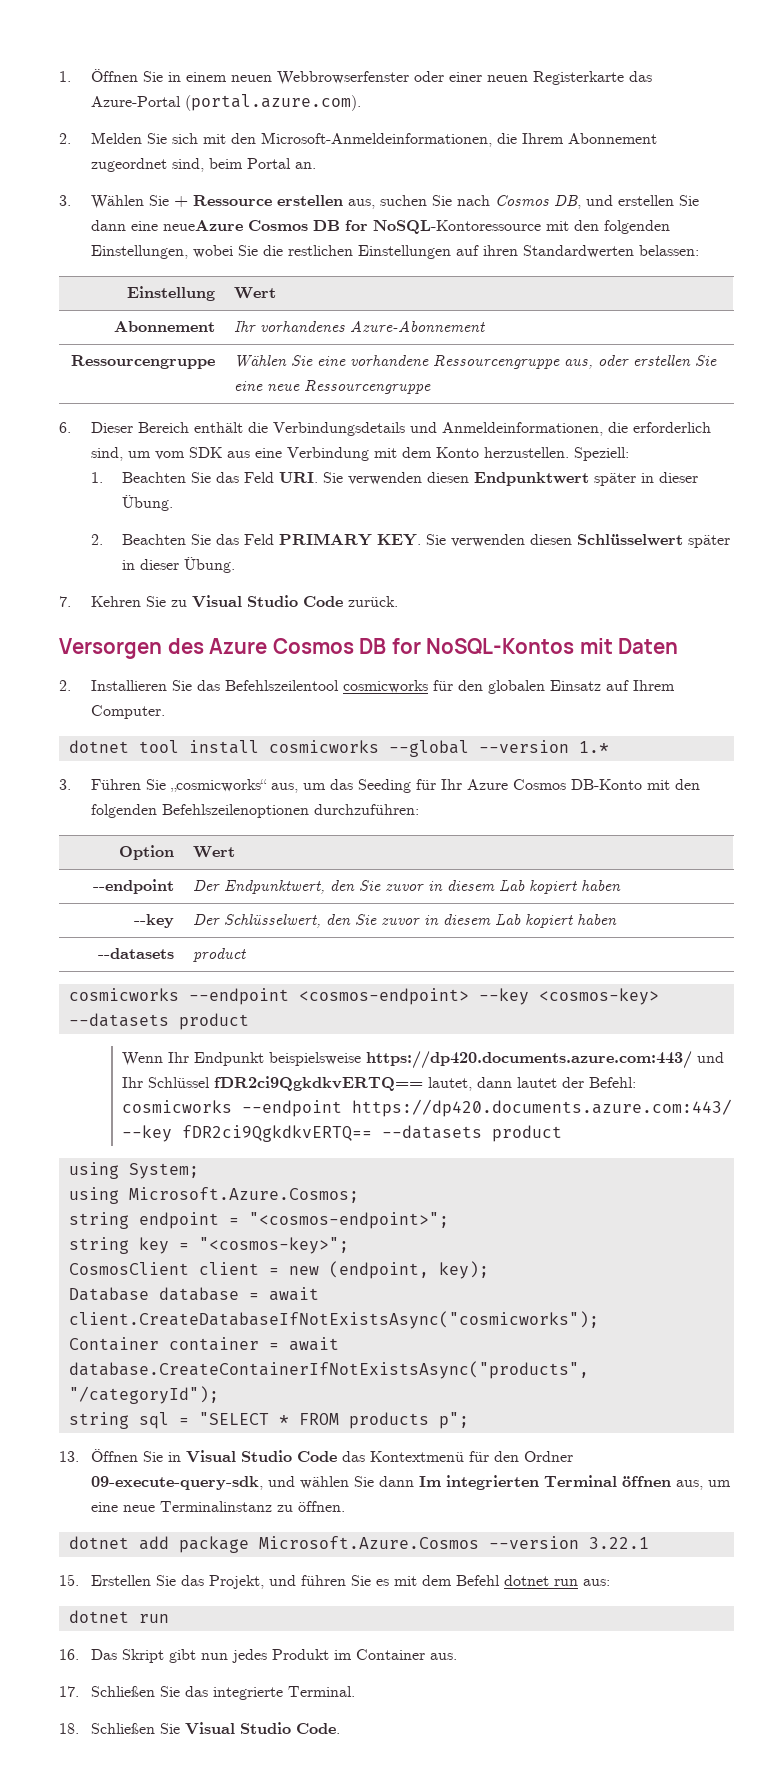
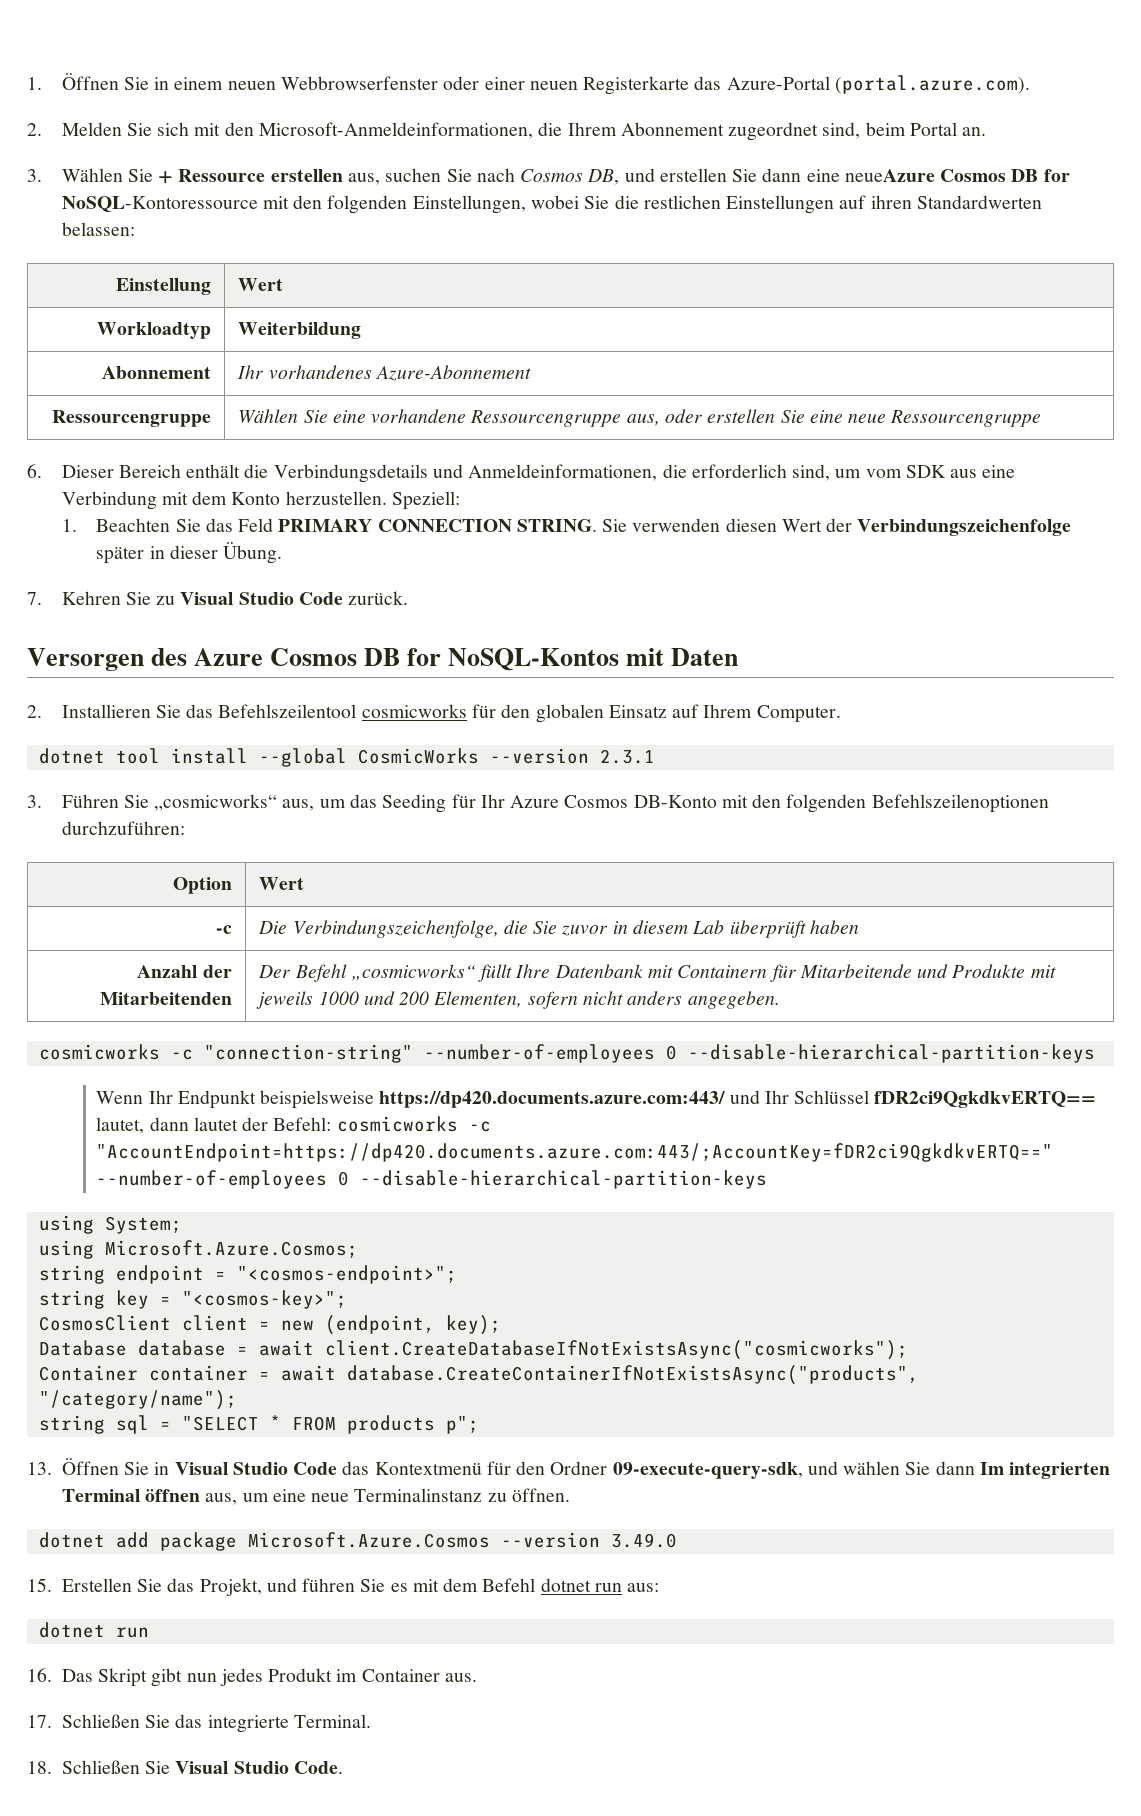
+ Workloadtyp | Weiterbildung
- 1. Beachten Sie das Feld URI. Sie verwenden diesen Endpunktwert später in dieser Übung.
- 2. Beachten Sie das Feld PRIMARY KEY. Sie verwenden diesen Schlüsselwert später in dieser Übung.
+ 1. Beachten Sie das Feld PRIMARY CONNECTION STRING. Sie verwenden diesen Wert der Verbindungszeichenfolge später in dieser Übung.
- dotnet tool install cosmicworks --global --version 1.*
+ dotnet tool install --global CosmicWorks --version 2.3.1
- --endpoint | Der Endpunktwert, den Sie zuvor in diesem Lab kopiert haben
- --key | Der Schlüsselwert, den Sie zuvor in diesem Lab kopiert haben
- --datasets | product
- cosmicworks --endpoint <cosmos-endpoint> --key <cosmos-key> --datasets product
+ -c | Die Verbindungszeichenfolge, die Sie zuvor in diesem Lab überprüft haben
+ Anzahl der Mitarbeitenden | Der Befehl „cosmicworks“ füllt Ihre Datenbank mit Containern für Mitarbeitende und Produkte mit jeweils 1000 und 200 Elementen, sofern nicht anders angegeben.
+ cosmicworks -c "connection-string" --number-of-employees 0 --disable-hierarchical-partition-keys
- Wenn Ihr Endpunkt beispielsweise https://dp420.documents.azure.com:443/ und Ihr Schlüssel fDR2ci9QgkdkvERTQ== lautet, dann lautet der Befehl: cosmicworks --endpoint https://dp420.documents.azure.com:443/ --key fDR2ci9QgkdkvERTQ== --datasets product
+ Wenn Ihr Endpunkt beispielsweise https://dp420.documents.azure.com:443/ und Ihr Schlüssel fDR2ci9QgkdkvERTQ== lautet, dann lautet der Befehl: cosmicworks -c "AccountEndpoint=https://dp420.documents.azure.com:443/;AccountKey=fDR2ci9QgkdkvERTQ==" --number-of-employees 0 --disable-hierarchical-partition-keys
- Container container = await database.CreateContainerIfNotExistsAsync("products", "/categoryId");
+ Container container = await database.CreateContainerIfNotExistsAsync("products", "/category/name");
- dotnet add package Microsoft.Azure.Cosmos --version 3.22.1
+ dotnet add package Microsoft.Azure.Cosmos --version 3.49.0

